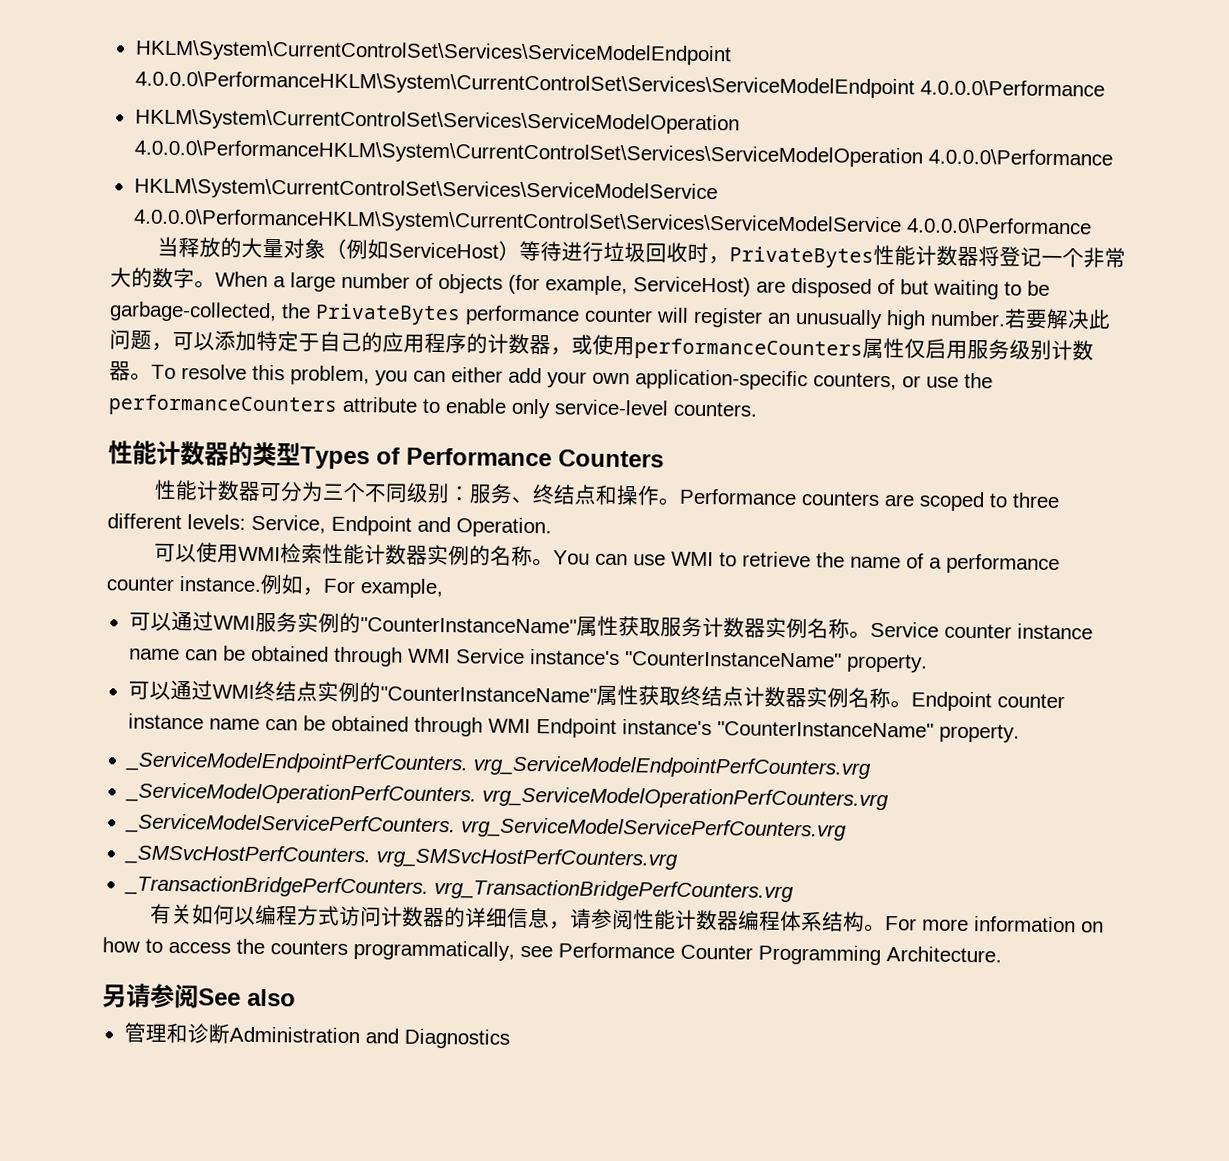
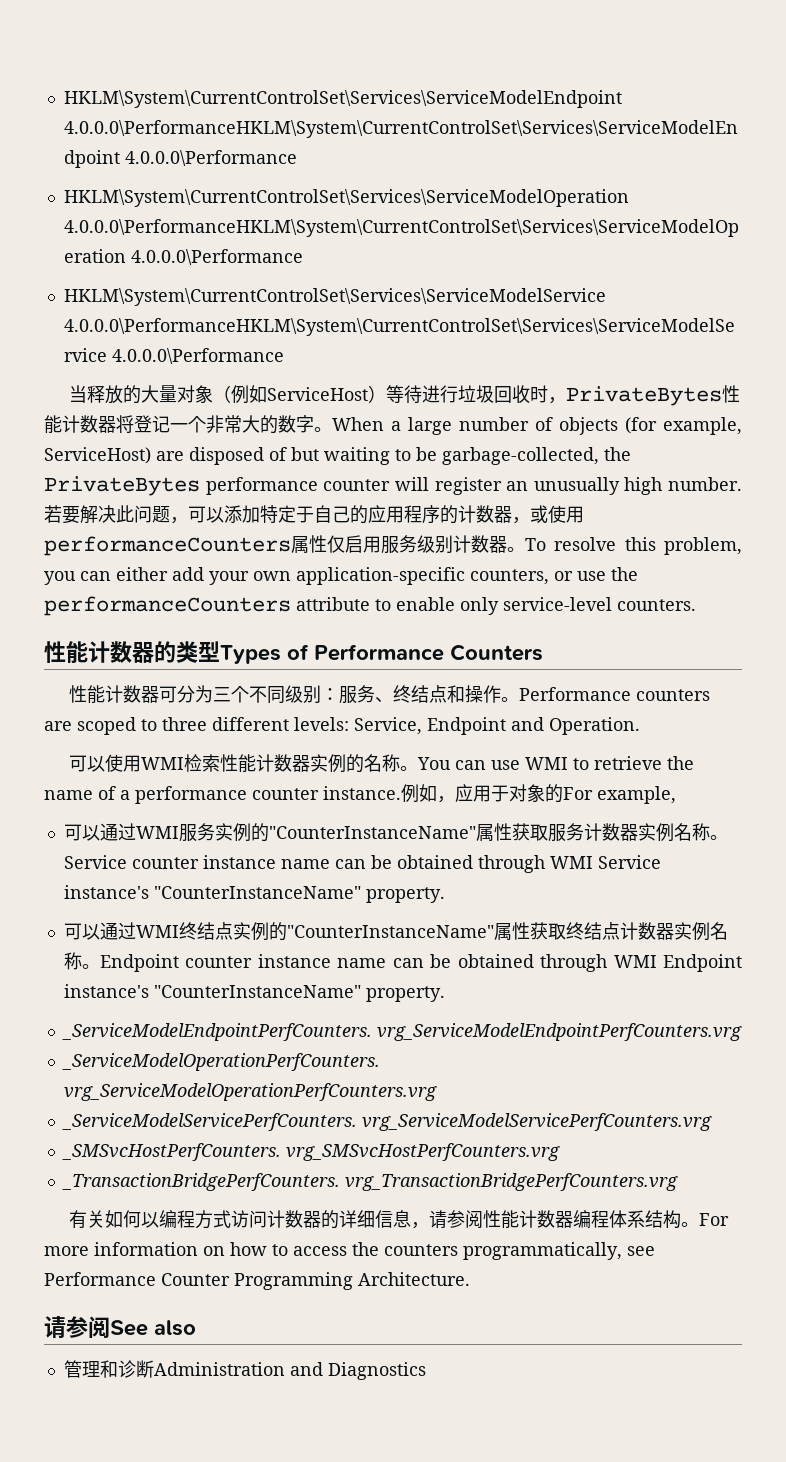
- 例如，For example,
+ 例如，应用于对象的For example,
- 另请参阅See also
+ 请参阅See also

